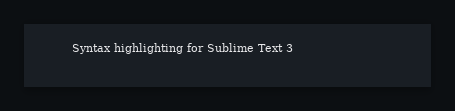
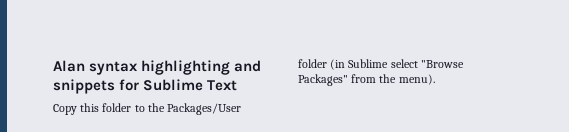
- Syntax highlighting for Sublime Text 3
+ Alan syntax highlighting and snippets for Sublime Text
+ Copy this folder to the Packages/User folder (in Sublime select "Browse Packages" from the menu).

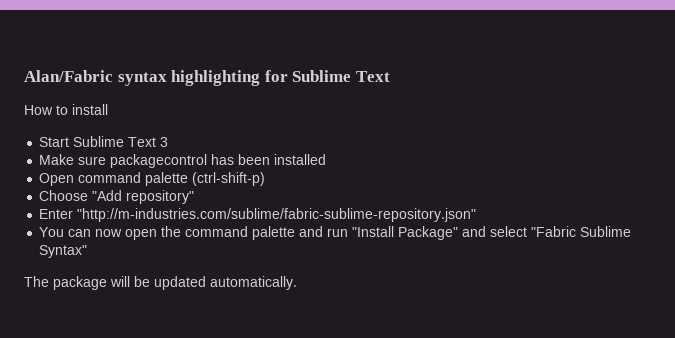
- Alan syntax highlighting and snippets for Sublime Text
+ Alan/Fabric syntax highlighting for Sublime Text
- Copy this folder to the Packages/User folder (in Sublime select "Browse Packages" from the menu).
+ How to install
+ Start Sublime Text 3
+ Make sure packagecontrol has been installed
+ Open command palette (ctrl-shift-p)
+ Choose "Add repository"
+ Enter "http://m-industries.com/sublime/fabric-sublime-repository.json"
+ You can now open the command palette and run "Install Package" and select "Fabric Sublime Syntax"
+ The package will be updated automatically.

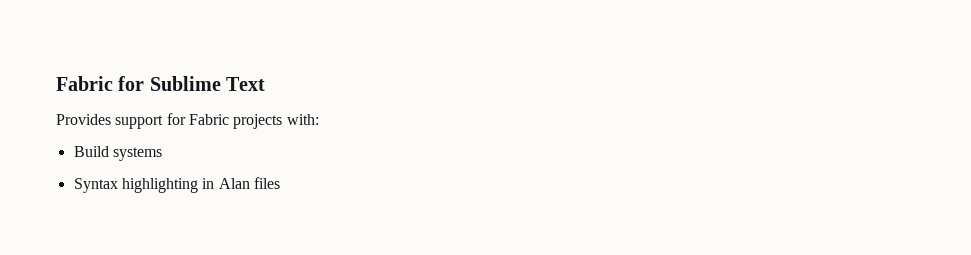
- Alan/Fabric syntax highlighting for Sublime Text
+ Fabric for Sublime Text
- How to install
- Start Sublime Text 3
- Make sure packagecontrol has been installed
- Open command palette (ctrl-shift-p)
- Choose "Add repository"
- Enter "http://m-industries.com/sublime/fabric-sublime-repository.json"
- You can now open the command palette and run "Install Package" and select "Fabric Sublime Syntax"
- The package will be updated automatically.
+ Provides support for Fabric projects with:
+ Build systems
+ Syntax highlighting in Alan files

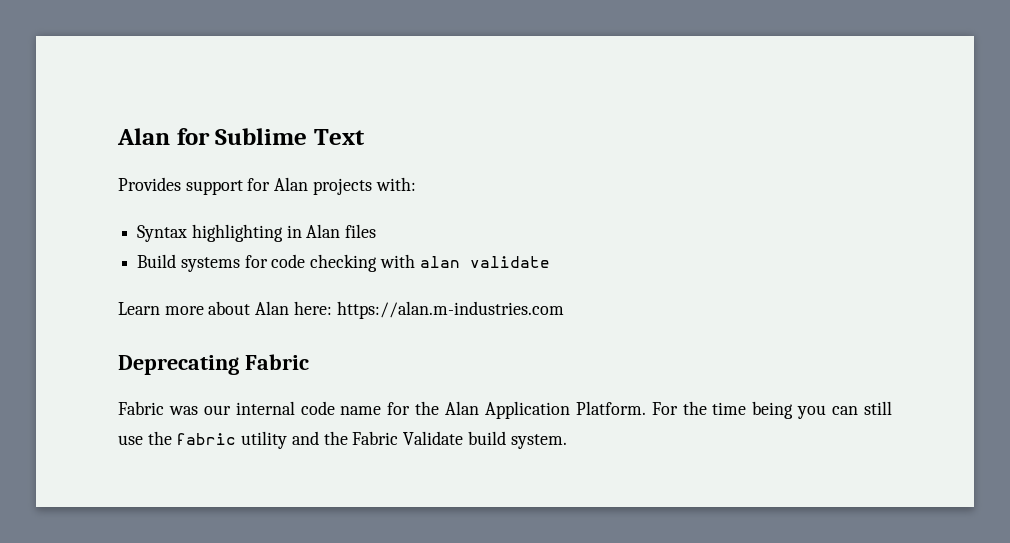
- Fabric for Sublime Text
+ Alan for Sublime Text
- Provides support for Fabric projects with:
+ Provides support for Alan projects with:
- Build systems
+ Build systems for code checking with alan validate
+ Learn more about Alan here: https://alan.m-industries.com
+ Deprecating Fabric
+ Fabric was our internal code name for the Alan Application Platform. For the time being you can still use the fabric utility and the Fabric Validate build system.

